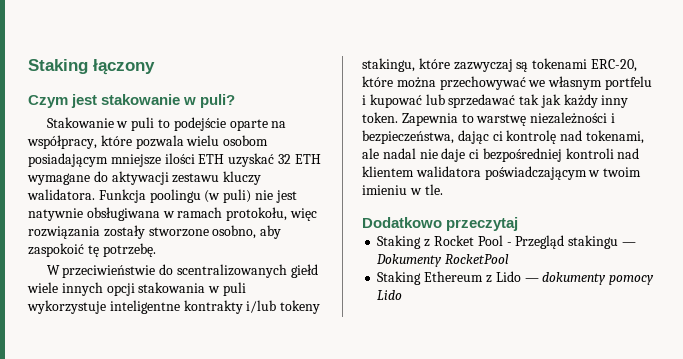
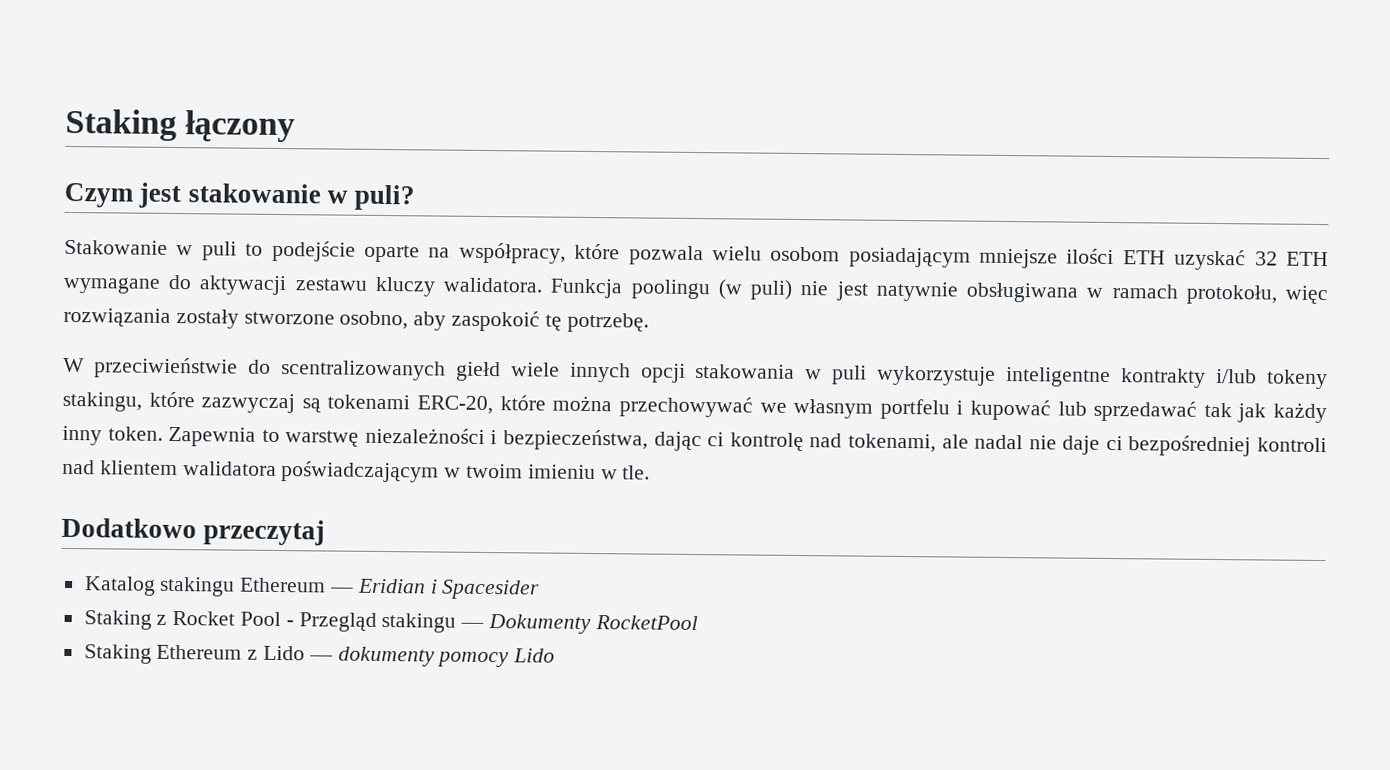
+ Katalog stakingu Ethereum — Eridian i Spacesider

